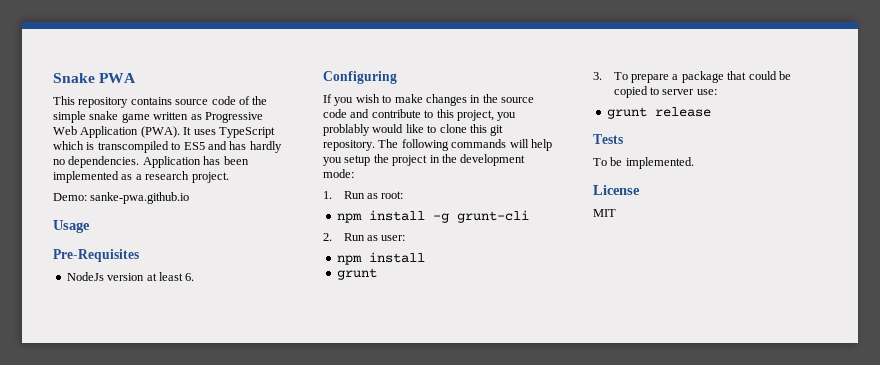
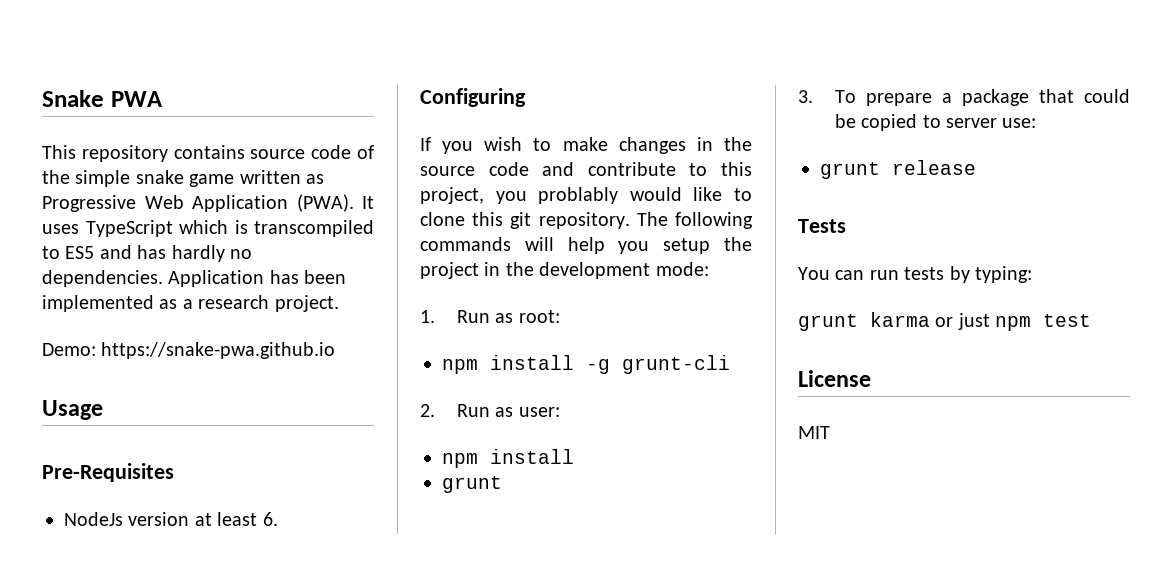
- Demo: sanke-pwa.github.io
+ Demo: https://snake-pwa.github.io
- To be implemented.
+ You can run tests by typing:
+ grunt karma or just npm test

